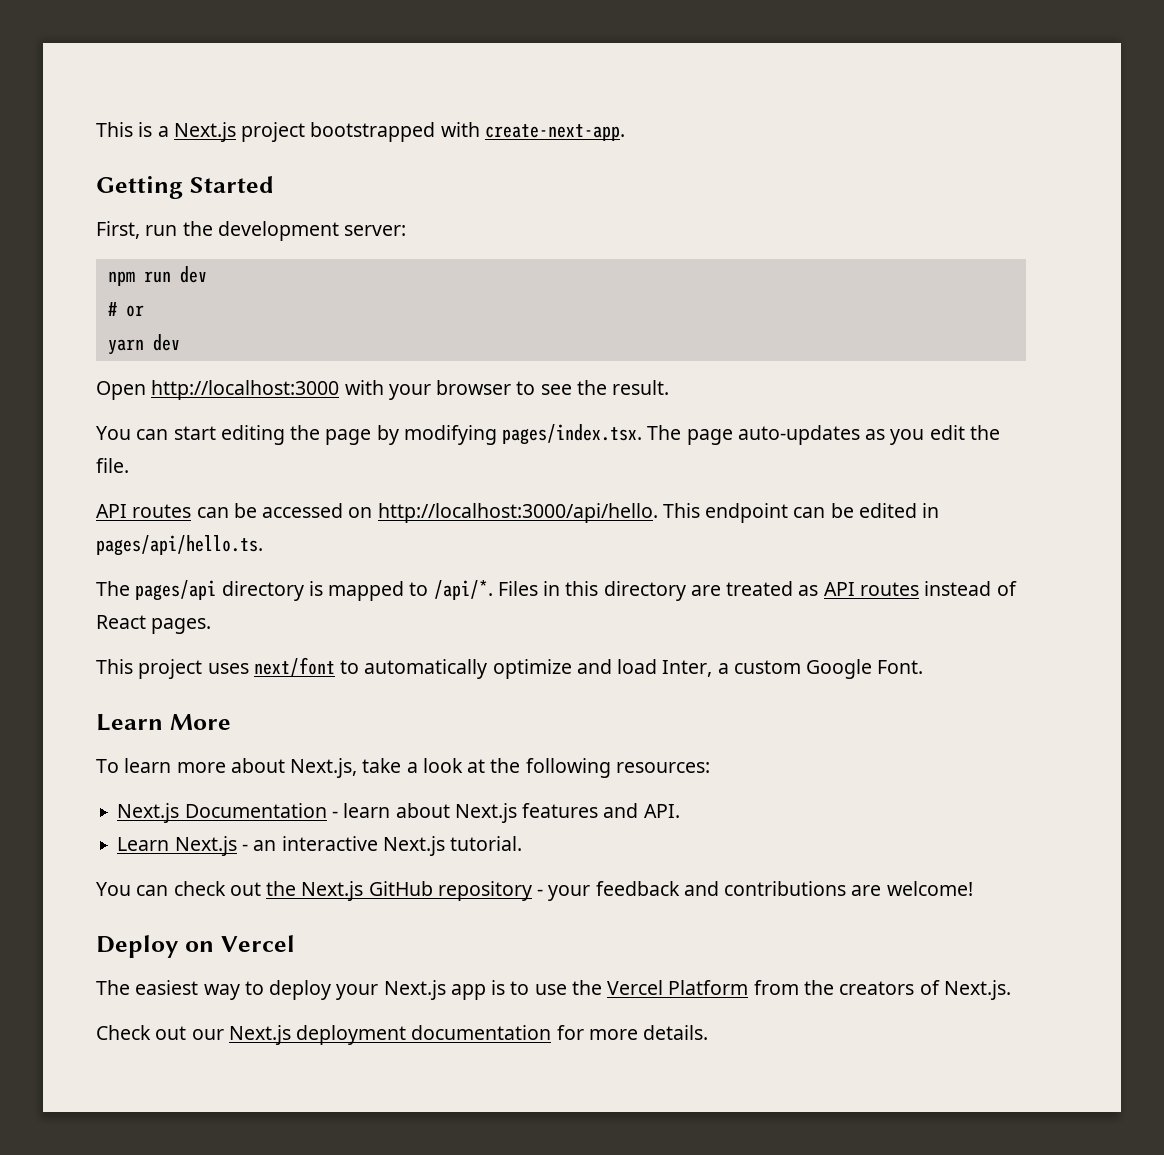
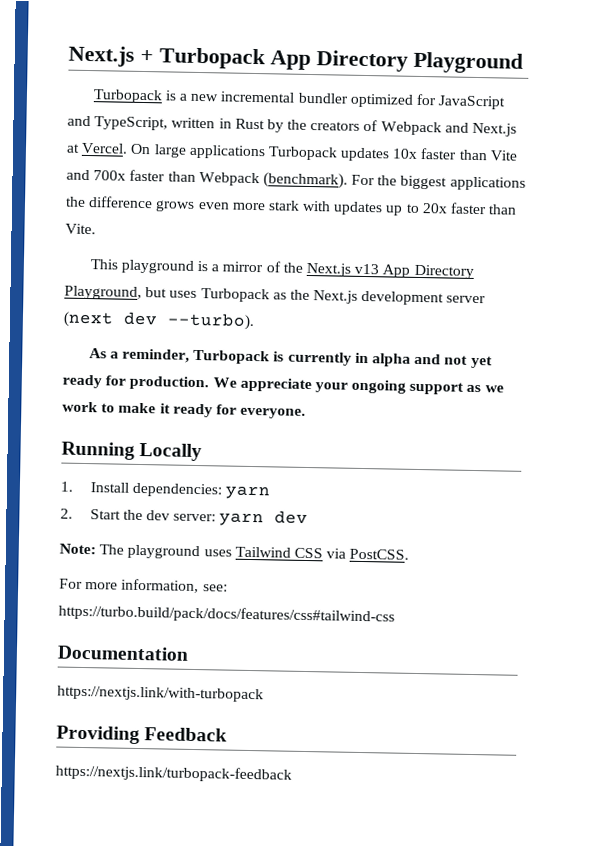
- This is a Next.js project bootstrapped with create-next-app.
- Getting Started
- First, run the development server:
- npm run dev
- # or
- yarn dev
- Open http://localhost:3000 with your browser to see the result.
- You can start editing the page by modifying pages/index.tsx. The page auto-updates as you edit the file.
- API routes can be accessed on http://localhost:3000/api/hello. This endpoint can be edited in pages/api/hello.ts.
- The pages/api directory is mapped to /api/*. Files in this directory are treated as API routes instead of React pages.
- This project uses next/font to automatically optimize and load Inter, a custom Google Font.
- Learn More
- To learn more about Next.js, take a look at the following resources:
- Next.js Documentation - learn about Next.js features and API.
- Learn Next.js - an interactive Next.js tutorial.
- You can check out the Next.js GitHub repository - your feedback and contributions are welcome!
- Deploy on Vercel
- The easiest way to deploy your Next.js app is to use the Vercel Platform from the creators of Next.js.
- Check out our Next.js deployment documentation for more details.
+ Next.js + Turbopack App Directory Playground
+ Turbopack is a new incremental bundler optimized for JavaScript and TypeScript, written in Rust by the creators of Webpack and Next.js at Vercel. On large applications Turbopack updates 10x faster than Vite and 700x faster than Webpack (benchmark). For the biggest applications the difference grows even more stark with updates up to 20x faster than Vite.
+ This playground is a mirror of the Next.js v13 App Directory Playground, but uses Turbopack as the Next.js development server (next dev --turbo).
+ As a reminder, Turbopack is currently in alpha and not yet ready for production. We appreciate your ongoing support as we work to make it ready for everyone.
+ Running Locally
+ 1. Install dependencies: yarn
+ 2. Start the dev server: yarn dev
+ Note: The playground uses Tailwind CSS via PostCSS.
+ For more information, see: https://turbo.build/pack/docs/features/css#tailwind-css
+ Documentation
+ https://nextjs.link/with-turbopack
+ Providing Feedback
+ https://nextjs.link/turbopack-feedback

